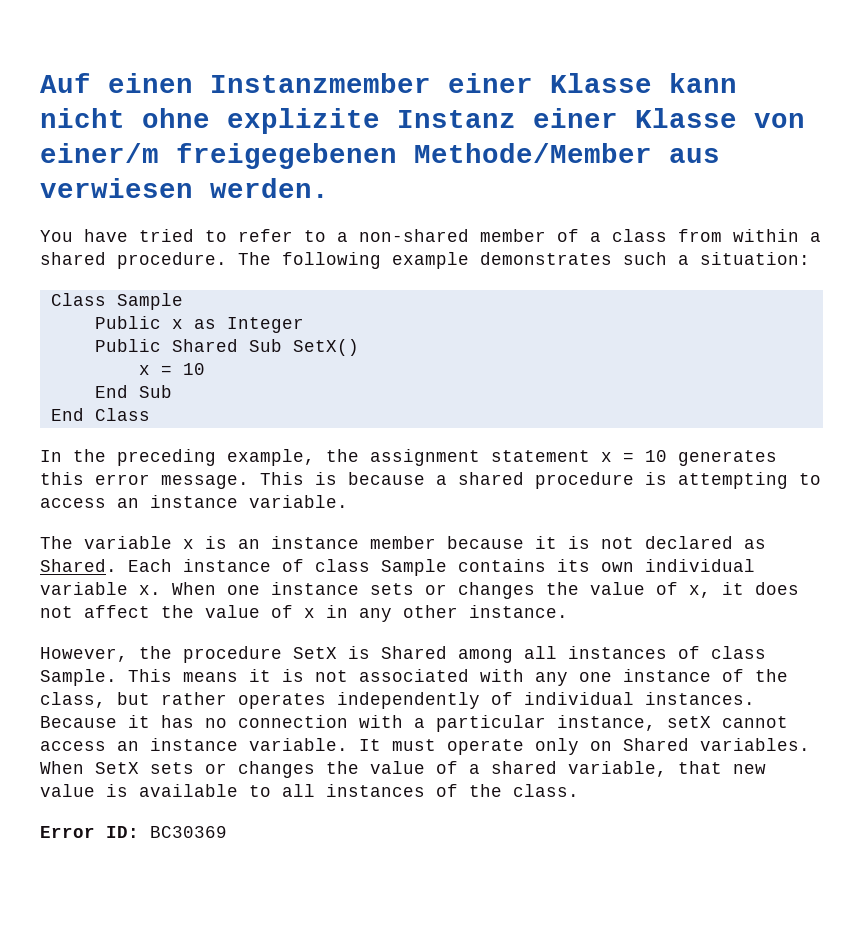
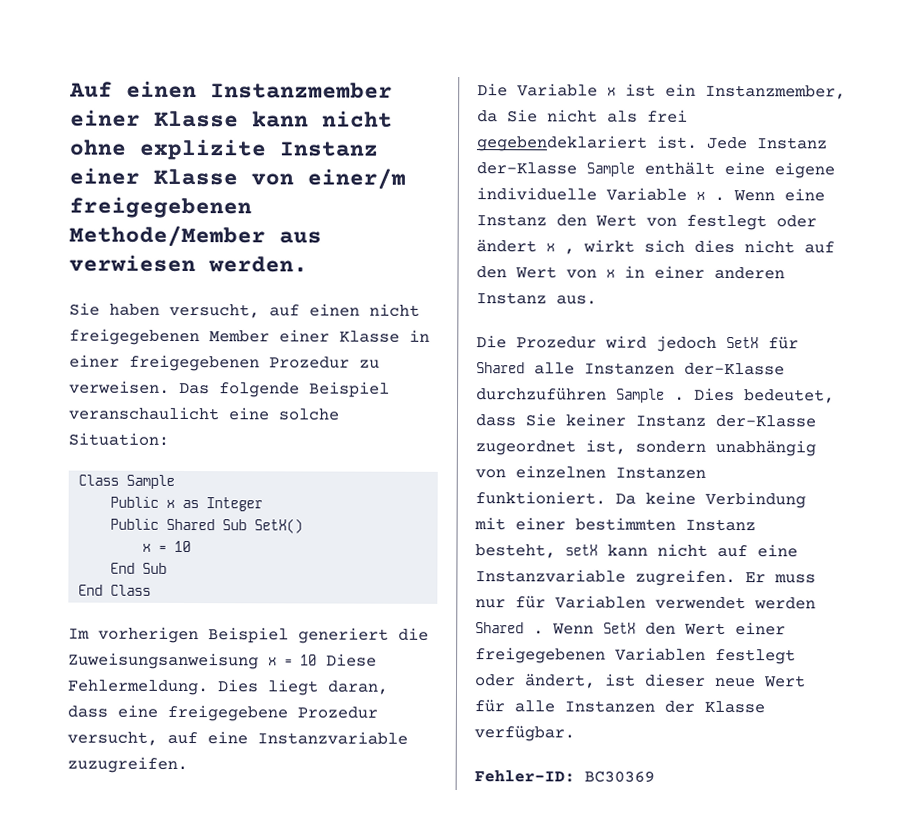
- You have tried to refer to a non-shared member of a class from within a shared procedure. The following example demonstrates such a situation:
+ Sie haben versucht, auf einen nicht freigegebenen Member einer Klasse in einer freigegebenen Prozedur zu verweisen. Das folgende Beispiel veranschaulicht eine solche Situation:
- In the preceding example, the assignment statement x = 10 generates this error message. This is because a shared procedure is attempting to access an instance variable.
- The variable x is an instance member because it is not declared as Shared. Each instance of class Sample contains its own individual variable x. When one instance sets or changes the value of x, it does not affect the value of x in any other instance.
- However, the procedure SetX is Shared among all instances of class Sample. This means it is not associated with any one instance of the class, but rather operates independently of individual instances. Because it has no connection with a particular instance, setX cannot access an instance variable. It must operate only on Shared variables. When SetX sets or changes the value of a shared variable, that new value is available to all instances of the class.
- Error ID: BC30369
+ Im vorherigen Beispiel generiert die Zuweisungsanweisung x = 10 Diese Fehlermeldung. Dies liegt daran, dass eine freigegebene Prozedur versucht, auf eine Instanzvariable zuzugreifen.
+ Die Variable x ist ein Instanzmember, da Sie nicht als frei gegebendeklariert ist. Jede Instanz der-Klasse Sample enthält eine eigene individuelle Variable x . Wenn eine Instanz den Wert von festlegt oder ändert x , wirkt sich dies nicht auf den Wert von x in einer anderen Instanz aus.
+ Die Prozedur wird jedoch SetX für Shared alle Instanzen der-Klasse durchzuführen Sample . Dies bedeutet, dass Sie keiner Instanz der-Klasse zugeordnet ist, sondern unabhängig von einzelnen Instanzen funktioniert. Da keine Verbindung mit einer bestimmten Instanz besteht, setX kann nicht auf eine Instanzvariable zugreifen. Er muss nur für Variablen verwendet werden Shared . Wenn SetX den Wert einer freigegebenen Variablen festlegt oder ändert, ist dieser neue Wert für alle Instanzen der Klasse verfügbar.
+ Fehler-ID: BC30369

